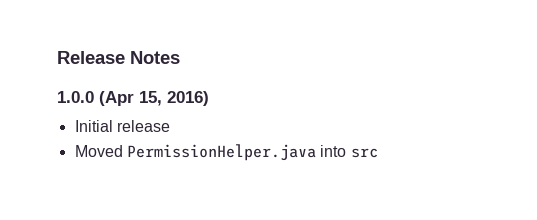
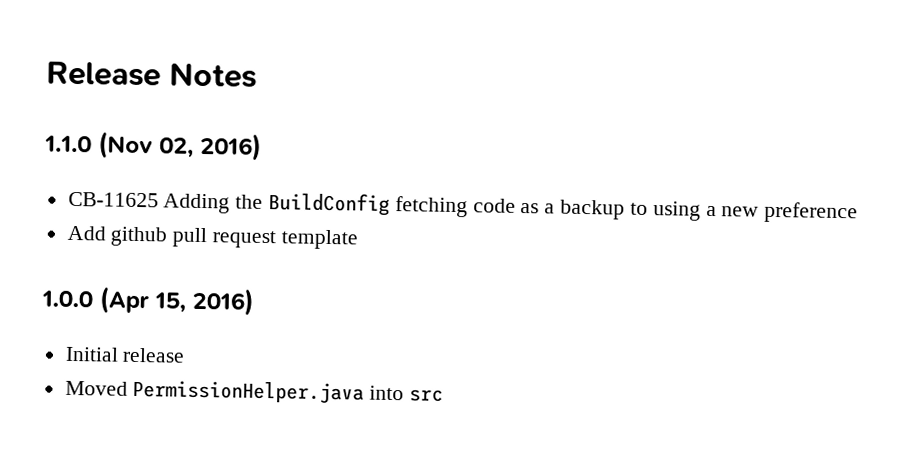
+ 1.1.0 (Nov 02, 2016)
+ CB-11625 Adding the BuildConfig fetching code as a backup to using a new preference
+ Add github pull request template

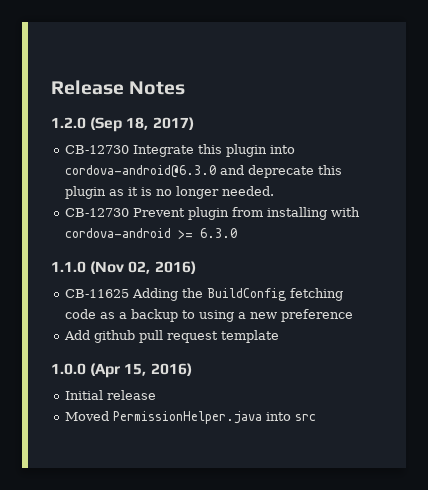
+ 1.2.0 (Sep 18, 2017)
+ CB-12730 Integrate this plugin into cordova-android@6.3.0 and deprecate this plugin as it is no longer needed.
+ CB-12730 Prevent plugin from installing with cordova-android >= 6.3.0

